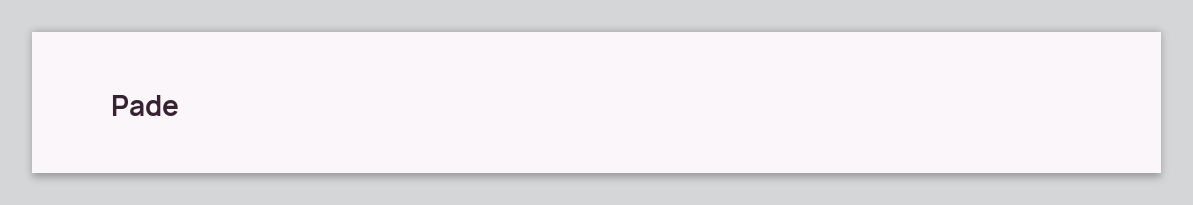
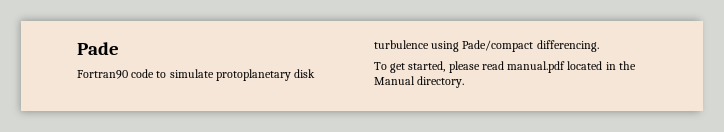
+ Fortran90 code to simulate protoplanetary disk turbulence using Pade/compact differencing.
+ To get started, please read manual.pdf located in the Manual directory.

